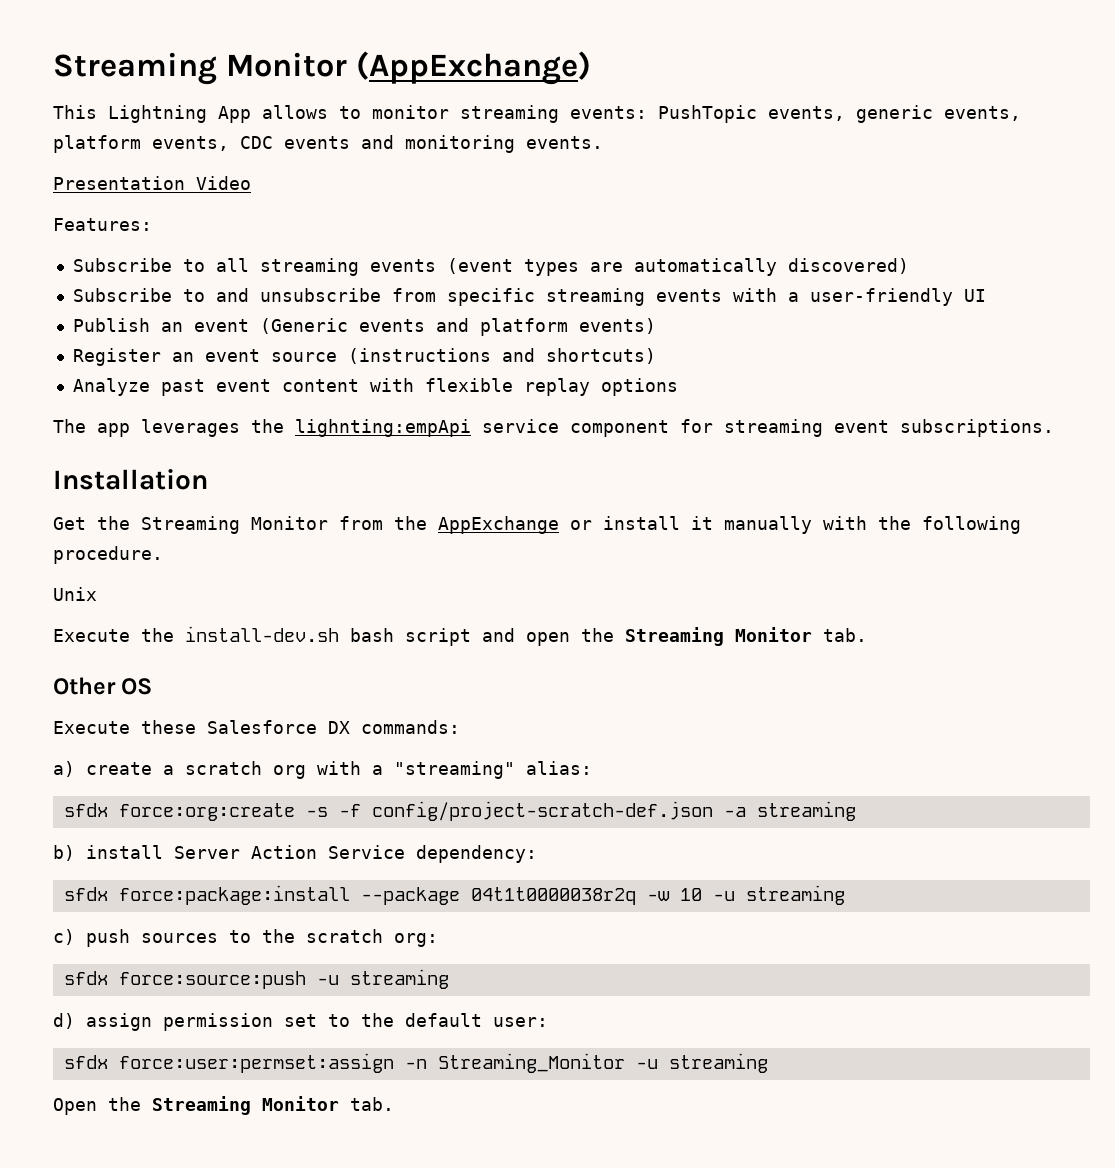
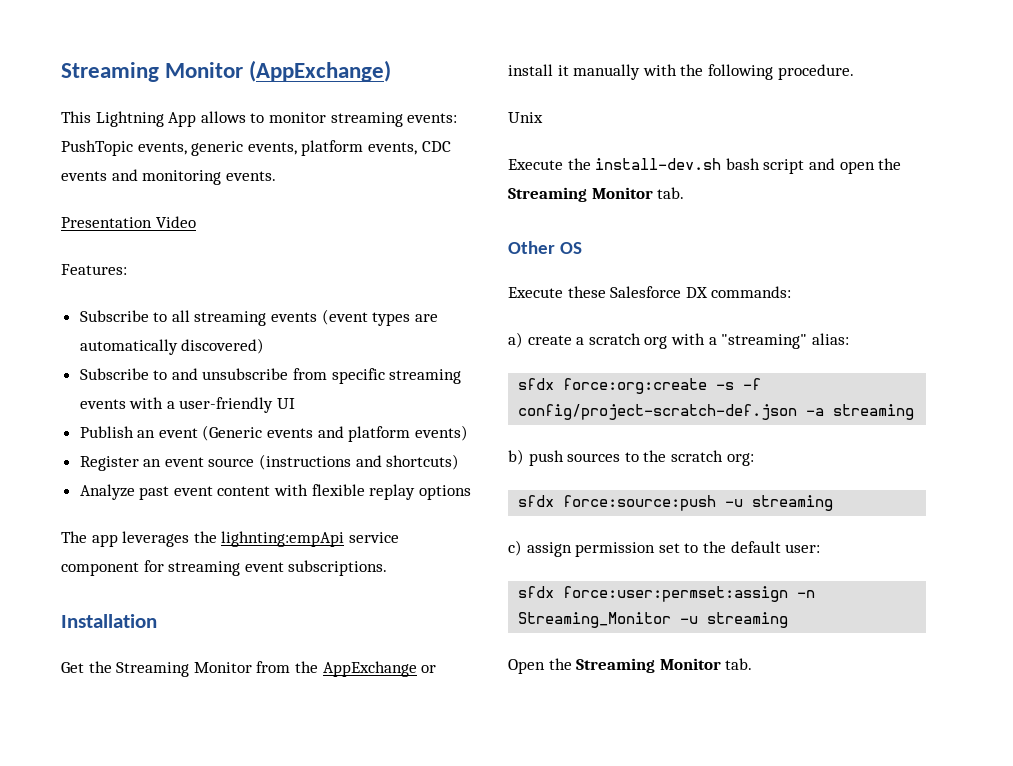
- b) install Server Action Service dependency:
- sfdx force:package:install --package 04t1t0000038r2q -w 10 -u streaming
- c) push sources to the scratch org:
+ b) push sources to the scratch org:
- d) assign permission set to the default user:
+ c) assign permission set to the default user:

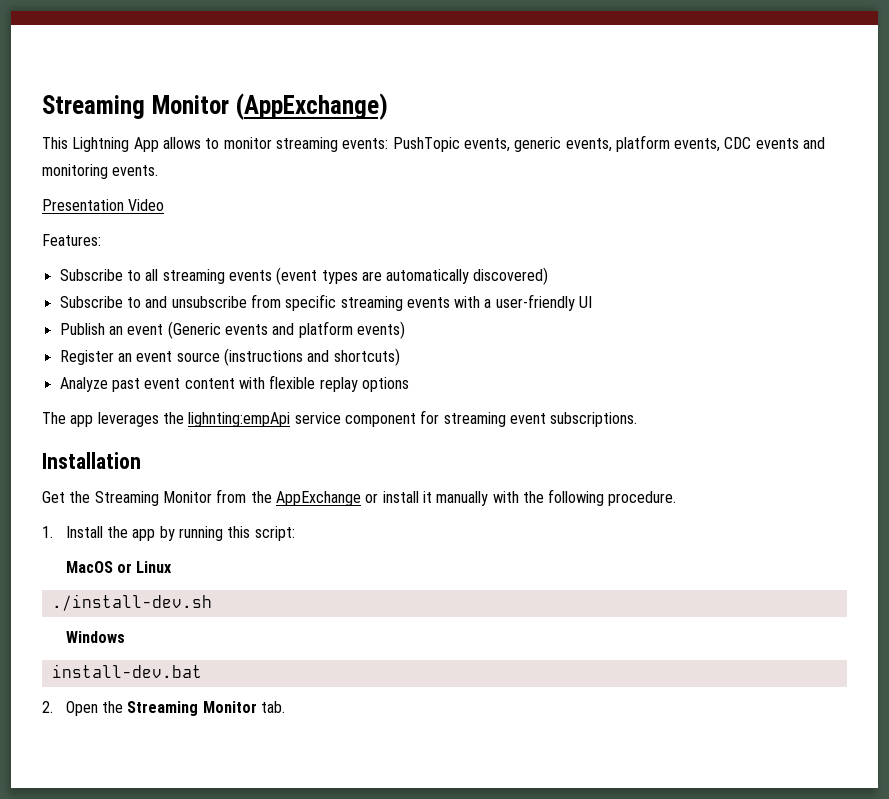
- Unix
- Execute the install-dev.sh bash script and open the Streaming Monitor tab.
- Other OS
- Execute these Salesforce DX commands:
- a) create a scratch org with a "streaming" alias:
- sfdx force:org:create -s -f config/project-scratch-def.json -a streaming
- b) push sources to the scratch org:
- sfdx force:source:push -u streaming
- c) assign permission set to the default user:
- sfdx force:user:permset:assign -n Streaming_Monitor -u streaming
- Open the Streaming Monitor tab.
+ 1. Install the app by running this script:
+ MacOS or Linux
+ ./install-dev.sh
+ Windows
+ install-dev.bat
+ 2. Open the Streaming Monitor tab.

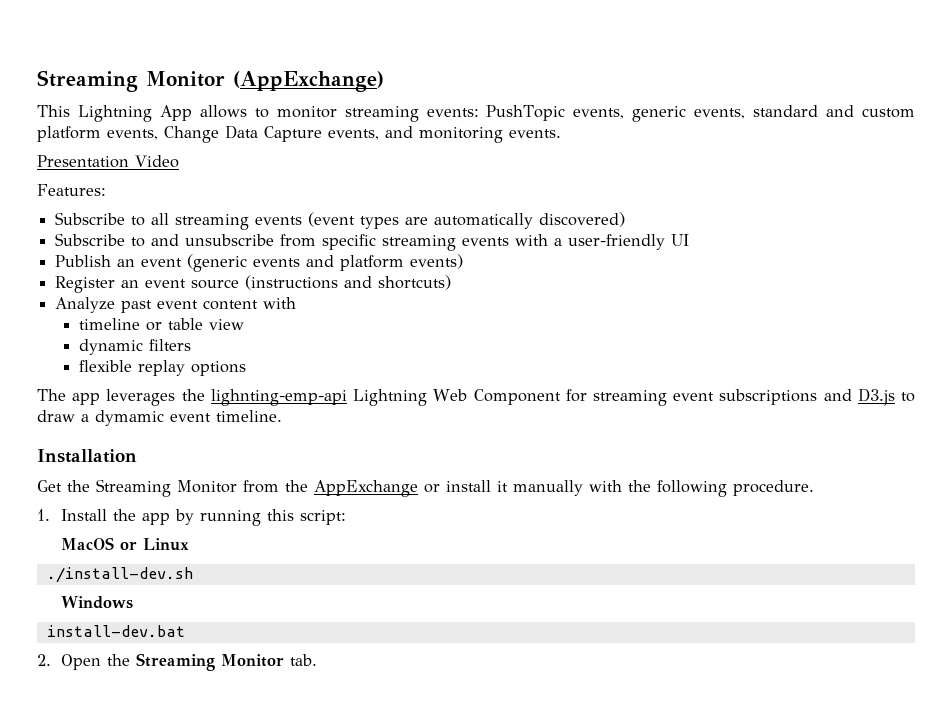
- This Lightning App allows to monitor streaming events: PushTopic events, generic events, platform events, CDC events and monitoring events.
+ This Lightning App allows to monitor streaming events: PushTopic events, generic events, standard and custom platform events, Change Data Capture events, and monitoring events.
- Publish an event (Generic events and platform events)
+ Publish an event (generic events and platform events)
- Analyze past event content with flexible replay options
+ Analyze past event content with
+ timeline or table view
+ dynamic filters
+ flexible replay options
- The app leverages the lighnting:empApi service component for streaming event subscriptions.
+ The app leverages the lighnting-emp-api Lightning Web Component for streaming event subscriptions and D3.js to draw a dymamic event timeline.

